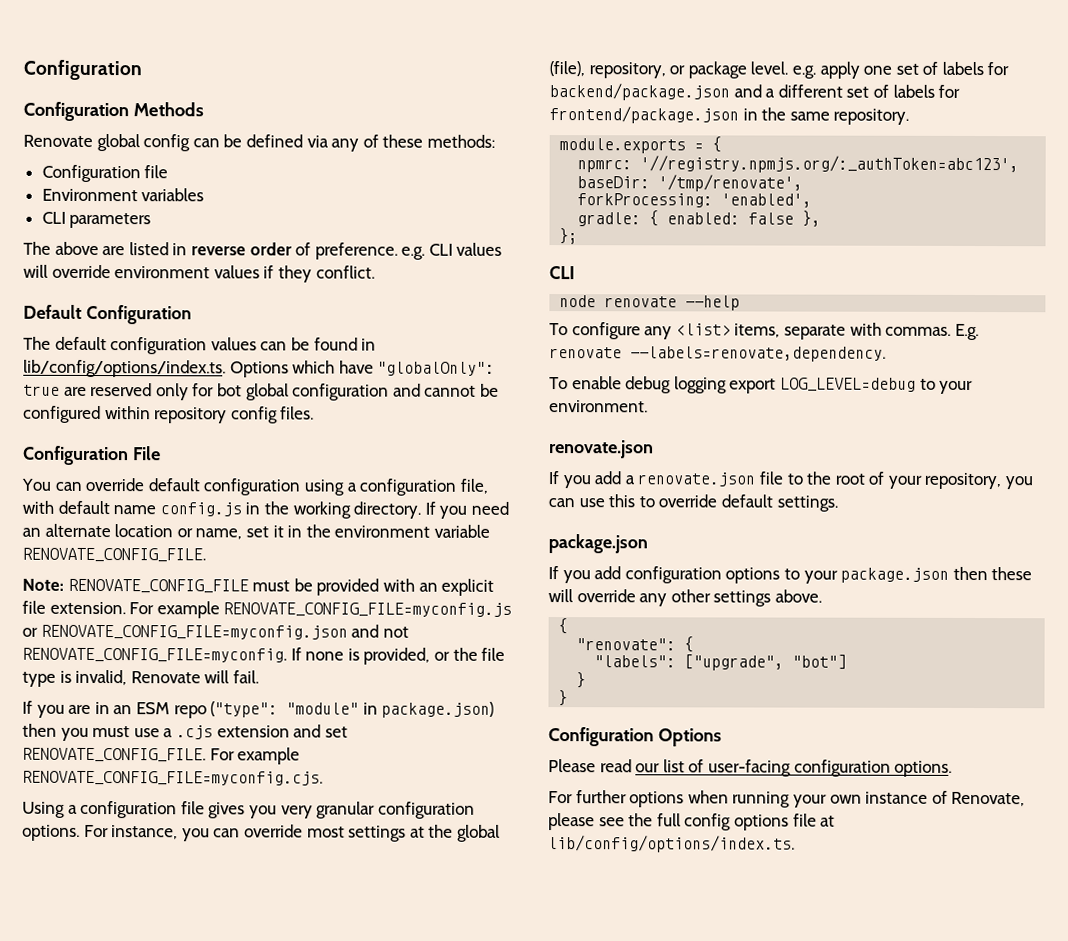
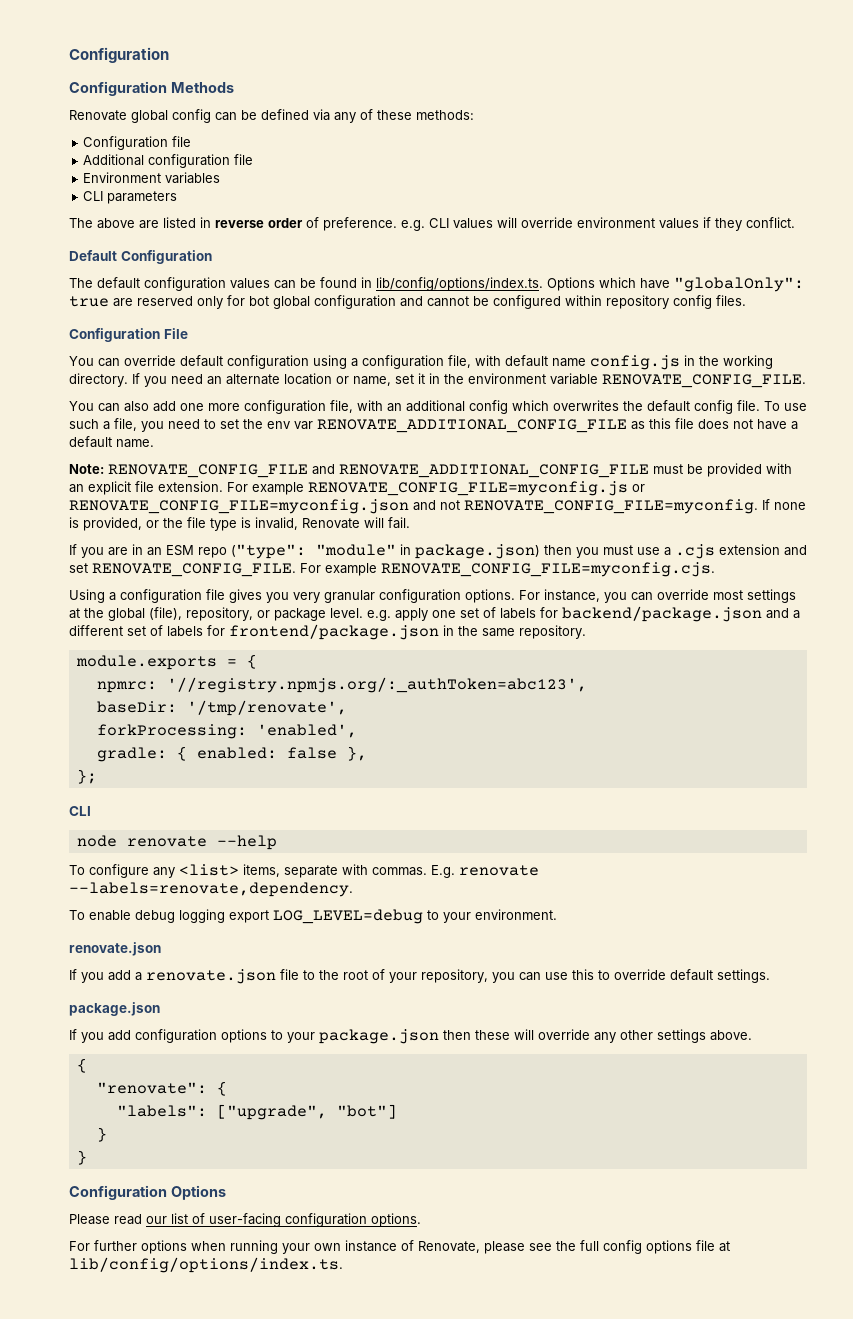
+ Additional configuration file
+ You can also add one more configuration file, with an additional config which overwrites the default config file. To use such a file, you need to set the env var RENOVATE_ADDITIONAL_CONFIG_FILE as this file does not have a default name.
- Note: RENOVATE_CONFIG_FILE must be provided with an explicit file extension.
+ Note: RENOVATE_CONFIG_FILE and RENOVATE_ADDITIONAL_CONFIG_FILE must be provided with an explicit file extension.

